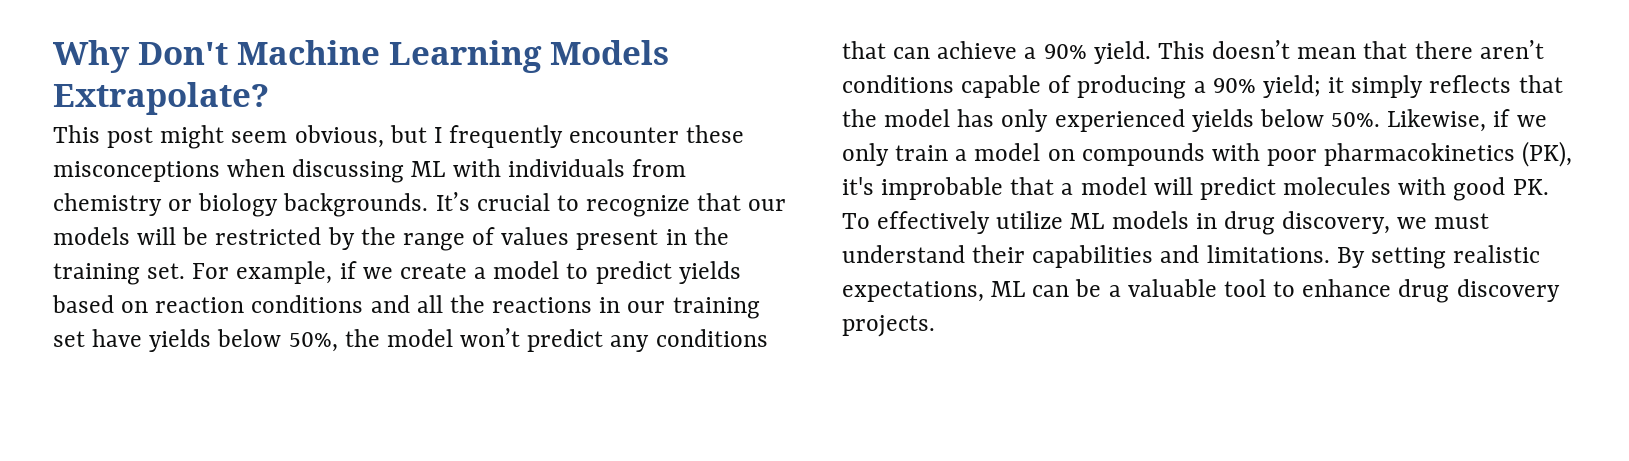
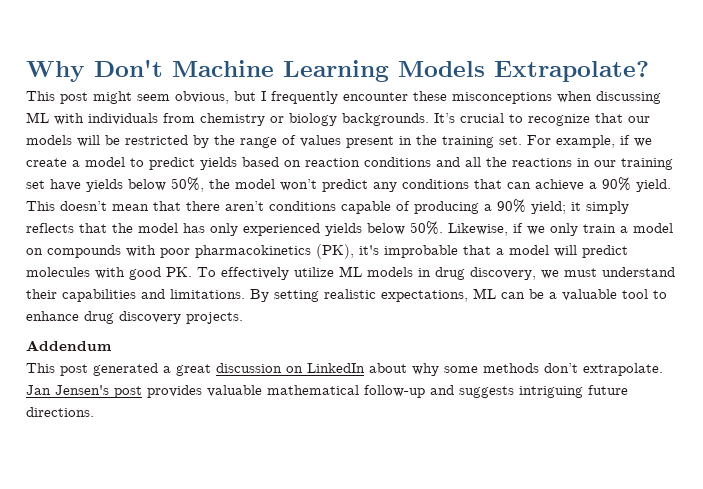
+ Addendum
+ This post generated a great discussion on LinkedIn about why some methods don’t extrapolate. Jan Jensen's post provides valuable mathematical follow-up and suggests intriguing future directions.

